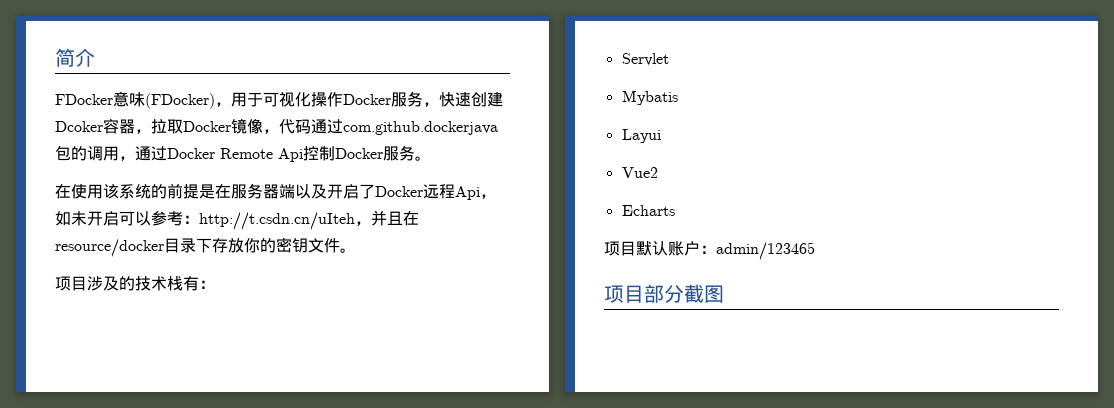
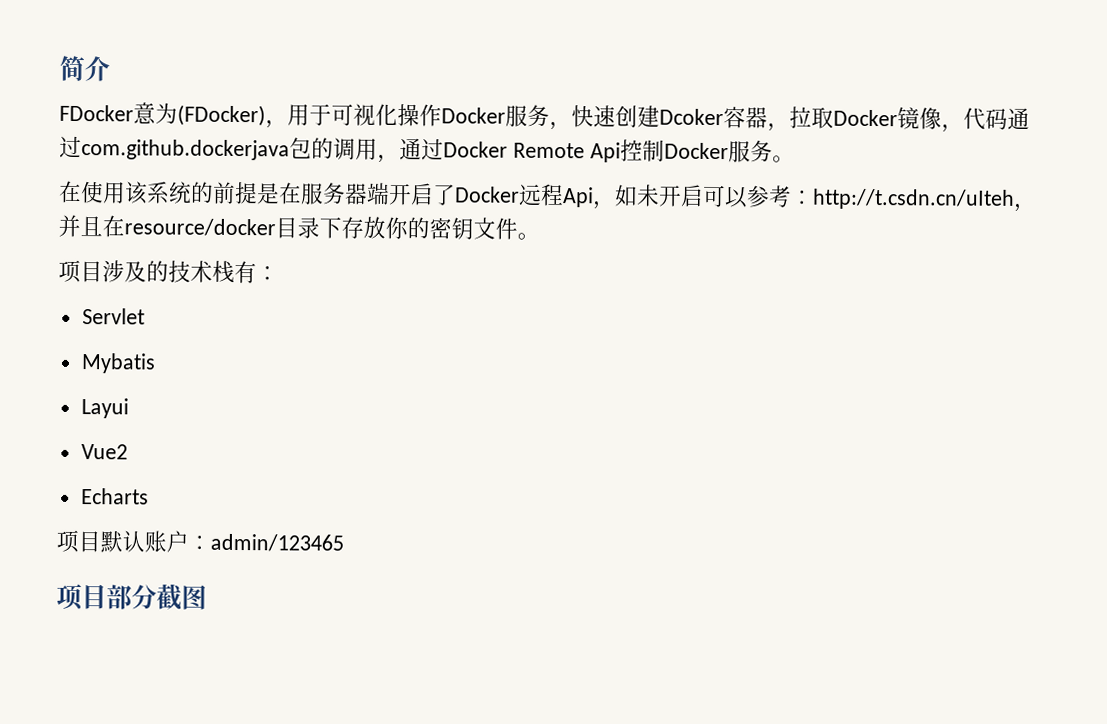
- FDocker意味(FDocker)，用于可视化操作Docker服务，快速创建Dcoker容器，拉取Docker镜像，代码通过com.github.dockerjava包的调用，通过Docker Remote Api控制Docker服务。
+ FDocker意为(FDocker)，用于可视化操作Docker服务，快速创建Dcoker容器，拉取Docker镜像，代码通过com.github.dockerjava包的调用，通过Docker Remote Api控制Docker服务。
- 在使用该系统的前提是在服务器端以及开启了Docker远程Api，如未开启可以参考：http://t.csdn.cn/uIteh，并且在resource/docker目录下存放你的密钥文件。
+ 在使用该系统的前提是在服务器端开启了Docker远程Api，如未开启可以参考：http://t.csdn.cn/uIteh，并且在resource/docker目录下存放你的密钥文件。

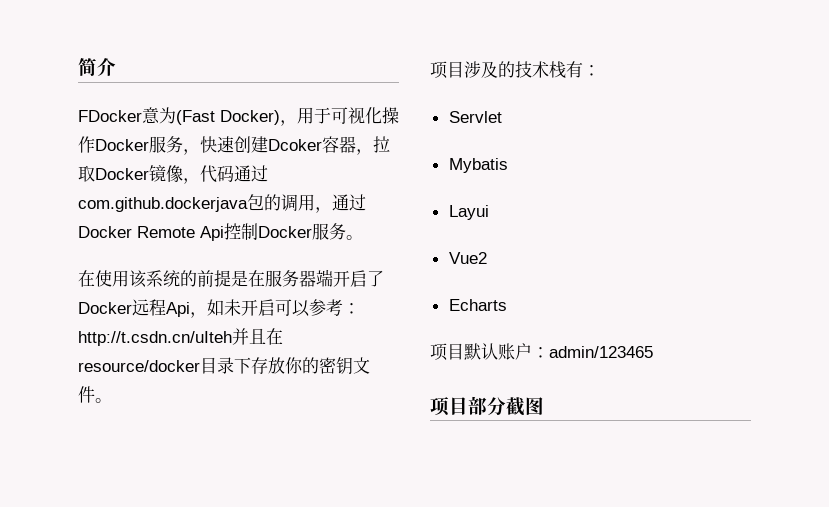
- FDocker意为(FDocker)，用于可视化操作Docker服务，快速创建Dcoker容器，拉取Docker镜像，代码通过com.github.dockerjava包的调用，通过Docker Remote Api控制Docker服务。
+ FDocker意为(Fast Docker)，用于可视化操作Docker服务，快速创建Dcoker容器，拉取Docker镜像，代码通过com.github.dockerjava包的调用，通过Docker Remote Api控制Docker服务。
- 在使用该系统的前提是在服务器端开启了Docker远程Api，如未开启可以参考：http://t.csdn.cn/uIteh，并且在resource/docker目录下存放你的密钥文件。
+ 在使用该系统的前提是在服务器端开启了Docker远程Api，如未开启可以参考：http://t.csdn.cn/uIteh并且在resource/docker目录下存放你的密钥文件。

